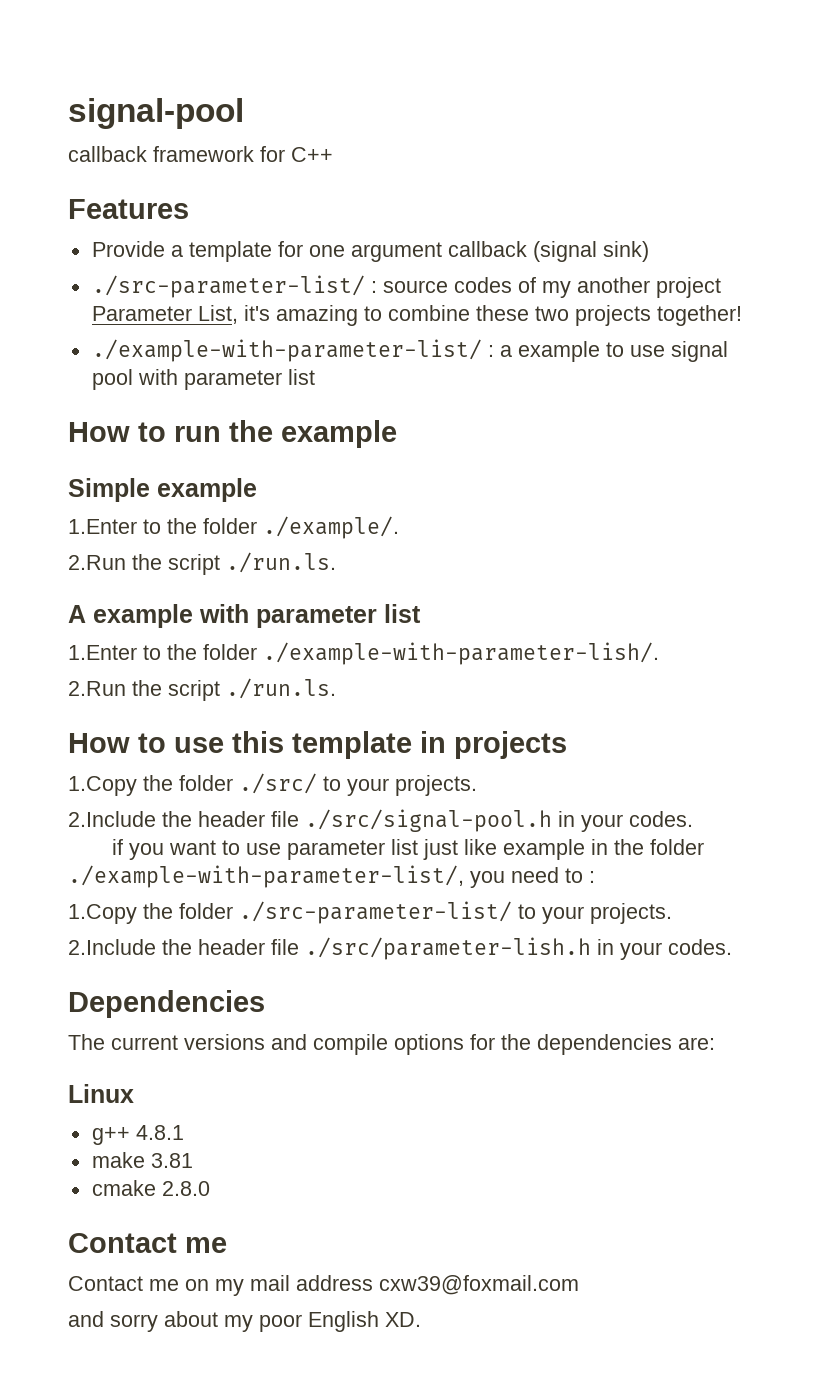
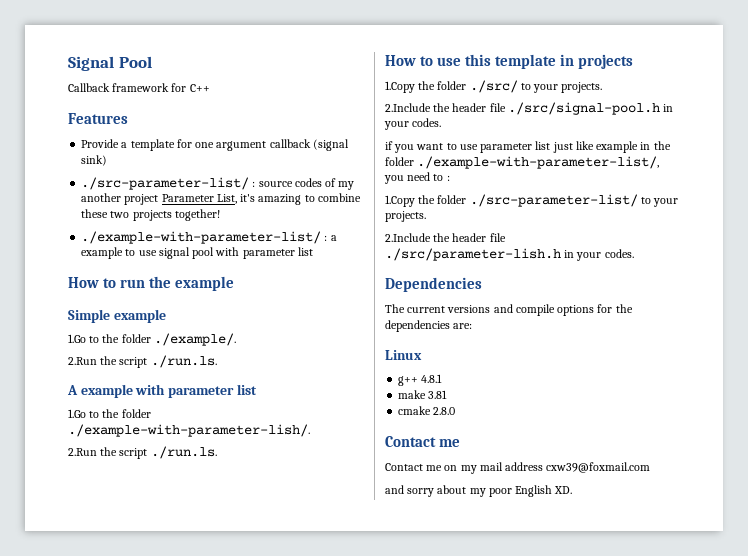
- signal-pool
- callback framework for C++
+ Signal Pool
+ Callback framework for C++
- 1.Enter to the folder ./example/.
+ 1.Go to the folder ./example/.
- 1.Enter to the folder ./example-with-parameter-lish/.
+ 1.Go to the folder ./example-with-parameter-lish/.

